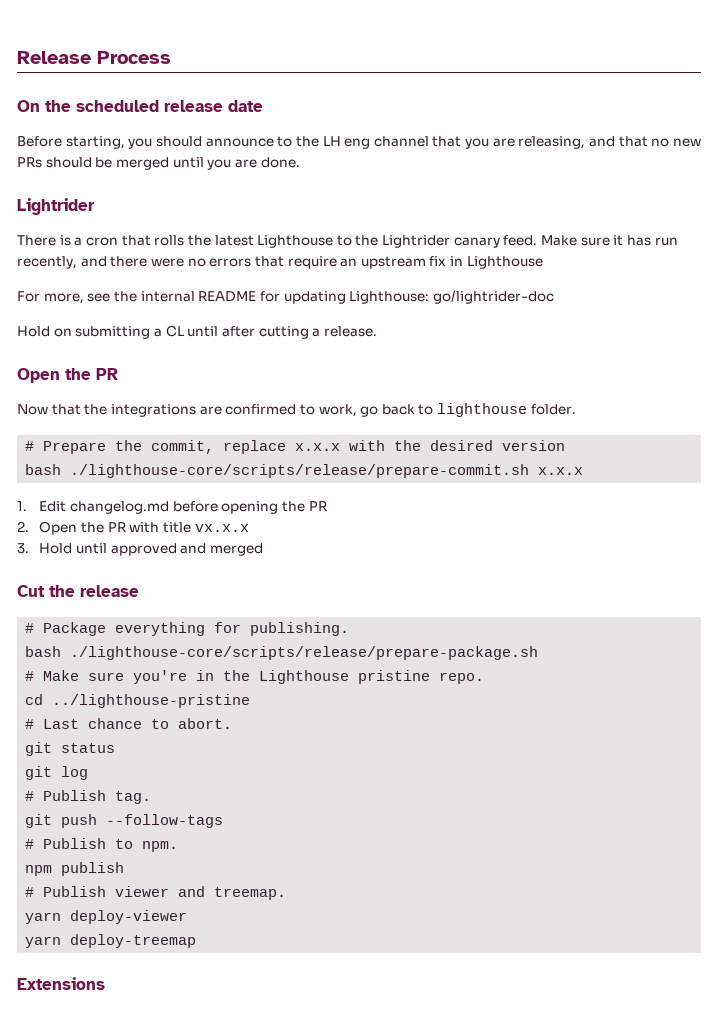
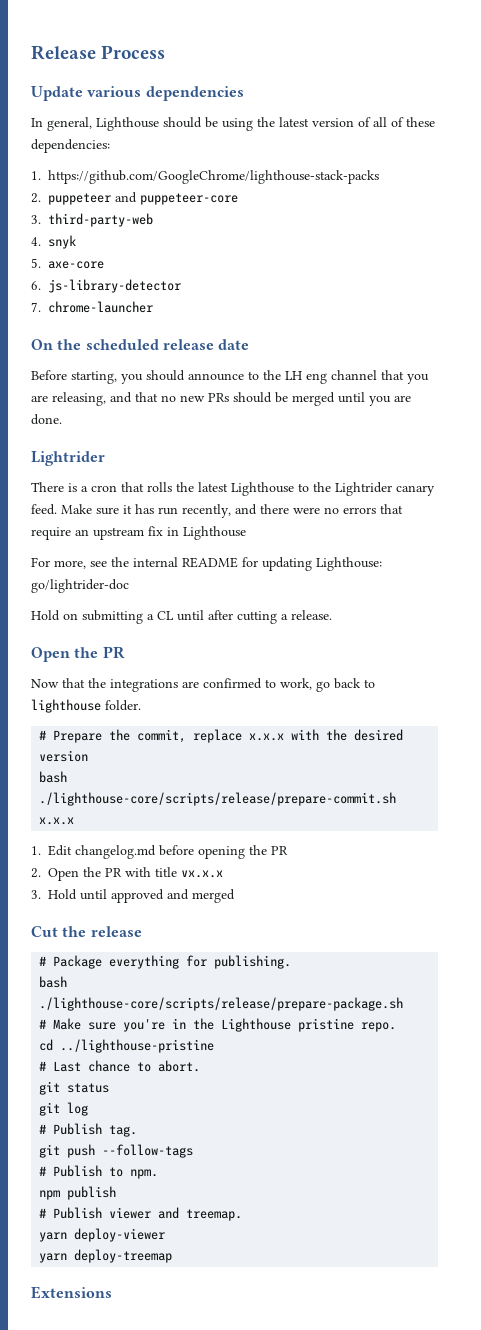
+ Update various dependencies
+ In general, Lighthouse should be using the latest version of all of these dependencies:
+ 1. https://github.com/GoogleChrome/lighthouse-stack-packs
+ 2. puppeteer and puppeteer-core
+ 3. third-party-web
+ 4. snyk
+ 5. axe-core
+ 6. js-library-detector
+ 7. chrome-launcher

